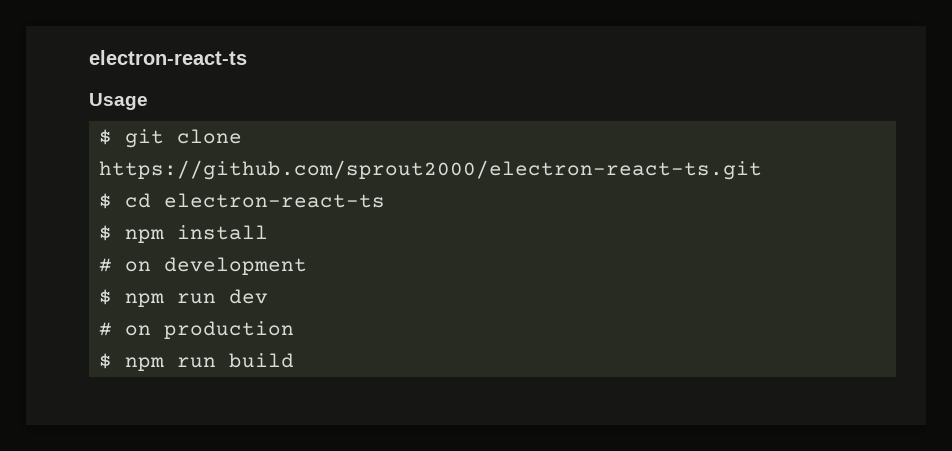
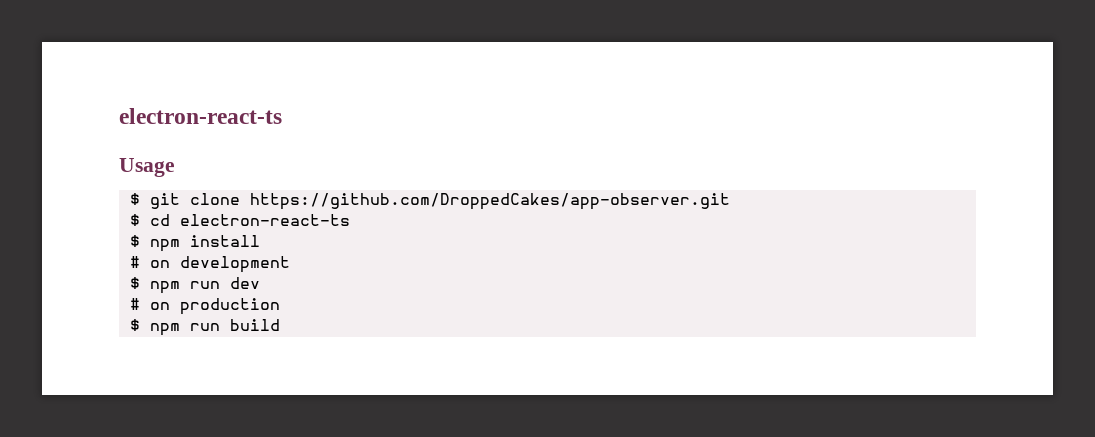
- $ git clone https://github.com/sprout2000/electron-react-ts.git
+ $ git clone https://github.com/DroppedCakes/app-observer.git

